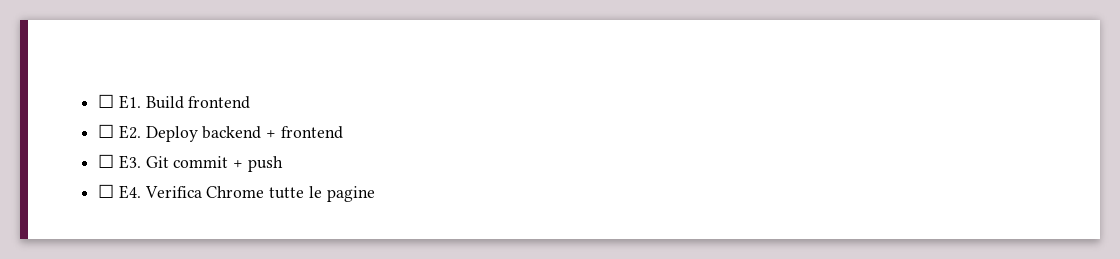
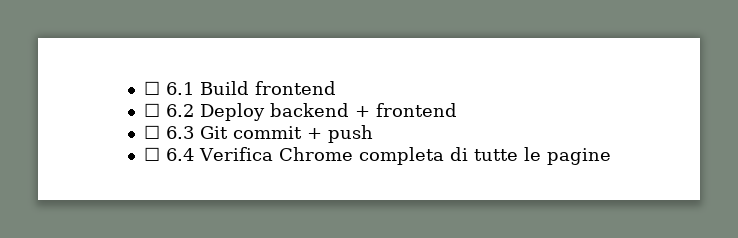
- ☐ E1. Build frontend
+ ☐ 6.1 Build frontend
- ☐ E2. Deploy backend + frontend
+ ☐ 6.2 Deploy backend + frontend
- ☐ E3. Git commit + push
+ ☐ 6.3 Git commit + push
- ☐ E4. Verifica Chrome tutte le pagine
+ ☐ 6.4 Verifica Chrome completa di tutte le pagine

